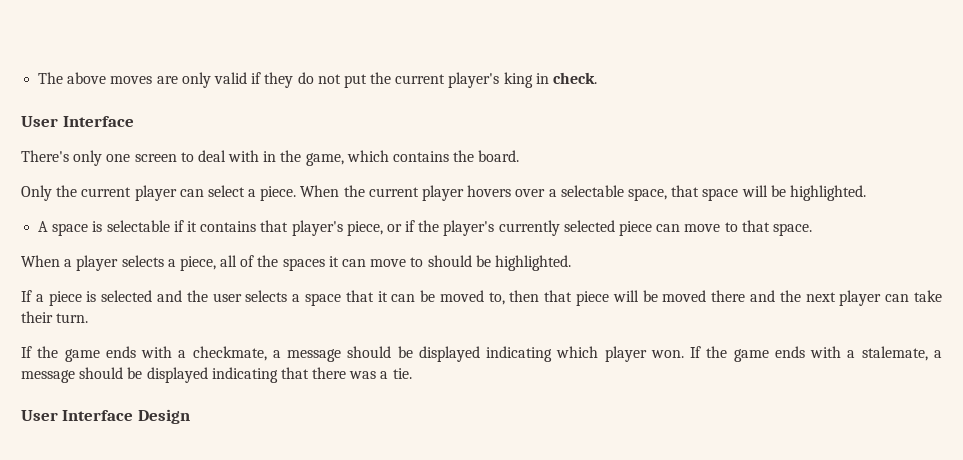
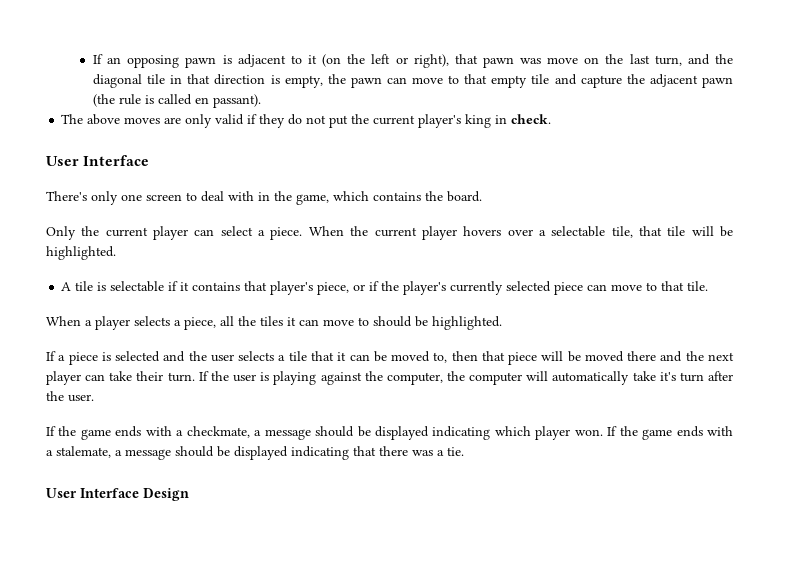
+ If an opposing pawn is adjacent to it (on the left or right), that pawn was move on the last turn, and the diagonal tile in that direction is empty, the pawn can move to that empty tile and capture the adjacent pawn (the rule is called en passant).
- When the current player hovers over a selectable space, that space will be highlighted.
+ When the current player hovers over a selectable tile, that tile will be highlighted.
- A space is selectable if it contains that player's piece, or if the player's currently selected piece can move to that space.
+ A tile is selectable if it contains that player's piece, or if the player's currently selected piece can move to that tile.
- When a player selects a piece, all of the spaces it can move to should be highlighted.
+ When a player selects a piece, all the tiles it can move to should be highlighted.
- If a piece is selected and the user selects a space that it can be moved to, then that piece will be moved there and the next player can take their turn.
+ If a piece is selected and the user selects a tile that it can be moved to, then that piece will be moved there and the next player can take their turn. If the user is playing against the computer, the computer will automatically take it's turn after the user.

